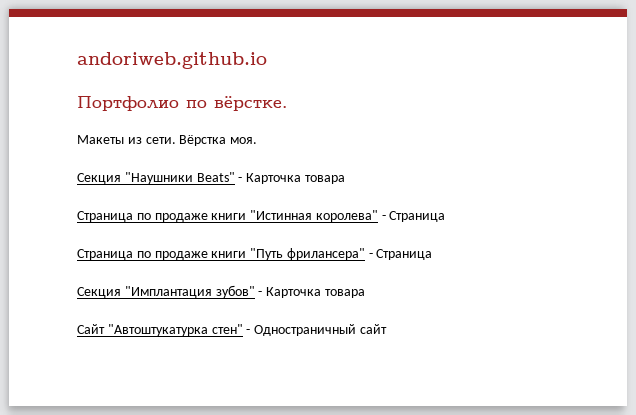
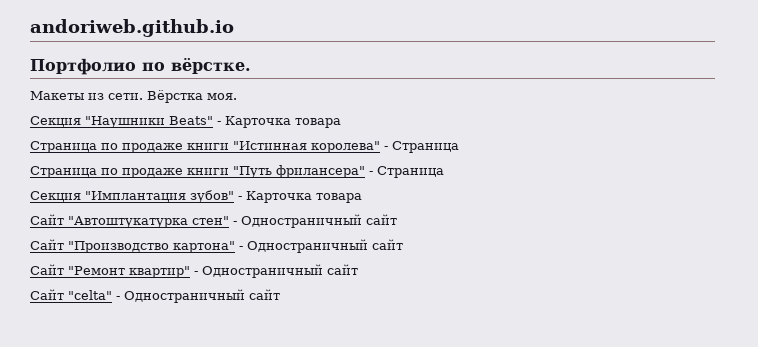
+ Сайт "Производство картона" - Одностраничный сайт
+ Сайт "Ремонт квартир" - Одностраничный сайт
+ Сайт "celta" - Одностраничный сайт

